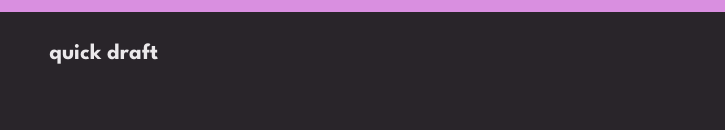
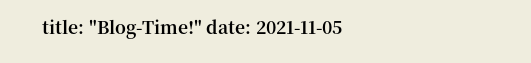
- quick draft
+ title: "Blog-Time!" date: 2021-11-05

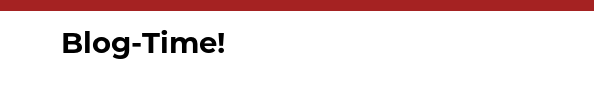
- title: "Blog-Time!" date: 2021-11-05
+ Blog-Time!

